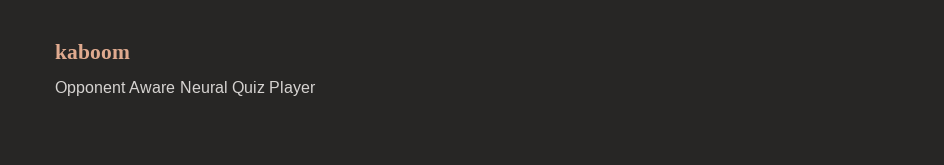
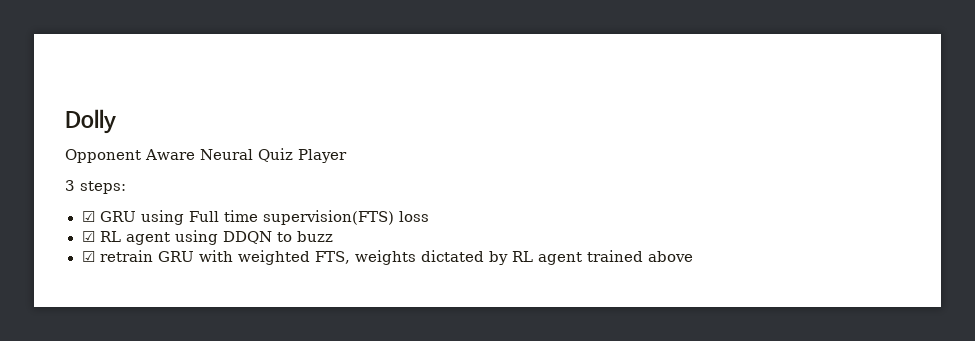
- kaboom
+ Dolly
+ 3 steps:
+ ☑ GRU using Full time supervision(FTS) loss
+ ☑ RL agent using DDQN to buzz
+ ☑ retrain GRU with weighted FTS, weights dictated by RL agent trained above

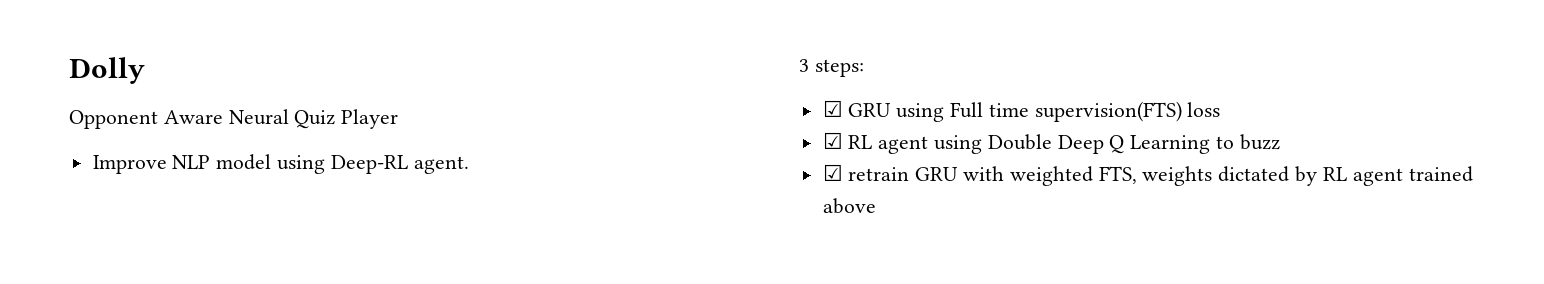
+ Improve NLP model using Deep-RL agent.
- ☑ RL agent using DDQN to buzz
+ ☑ RL agent using Double Deep Q Learning to buzz

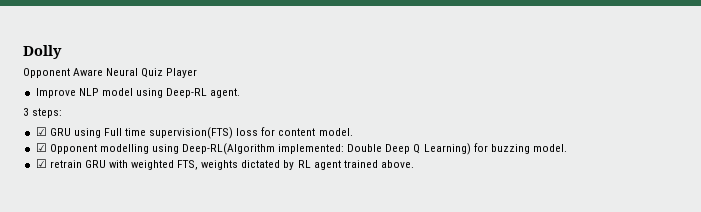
- ☑ GRU using Full time supervision(FTS) loss
- ☑ RL agent using Double Deep Q Learning to buzz
+ ☑ GRU using Full time supervision(FTS) loss for content model.
+ ☑ Opponent modelling using Deep-RL(Algorithm implemented: Double Deep Q Learning) for buzzing model.
- ☑ retrain GRU with weighted FTS, weights dictated by RL agent trained above
+ ☑ retrain GRU with weighted FTS, weights dictated by RL agent trained above.

